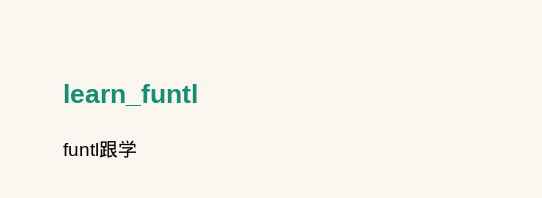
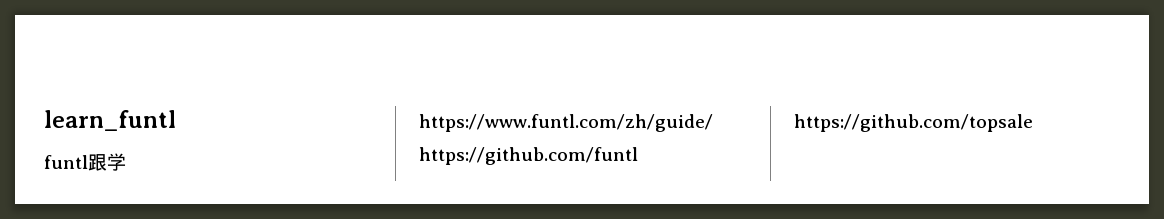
- funtl跟学
+ funtl跟学https://www.funtl.com/zh/guide/ https://github.com/funtl https://github.com/topsale

